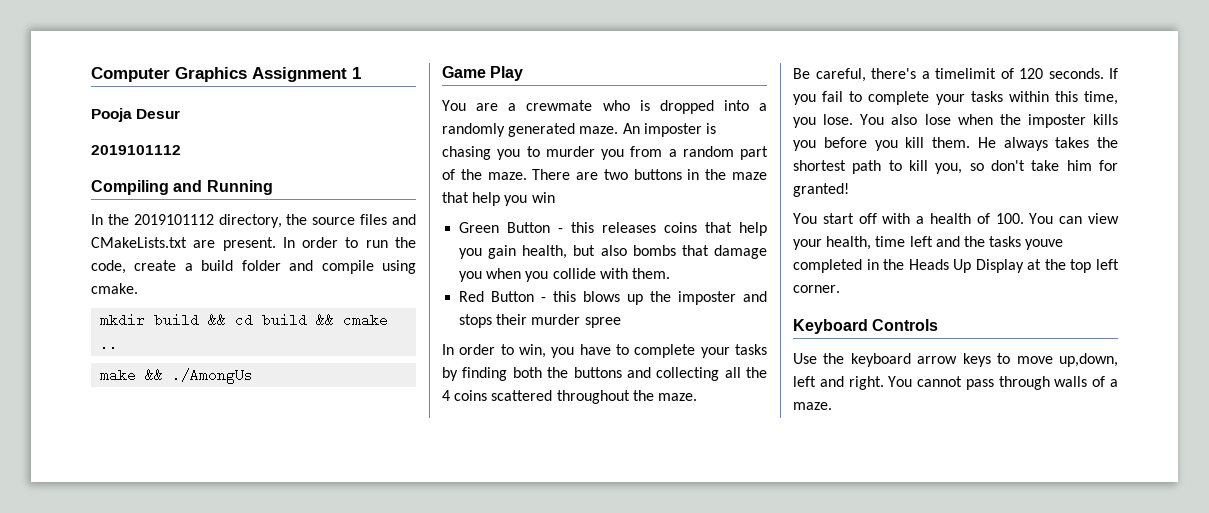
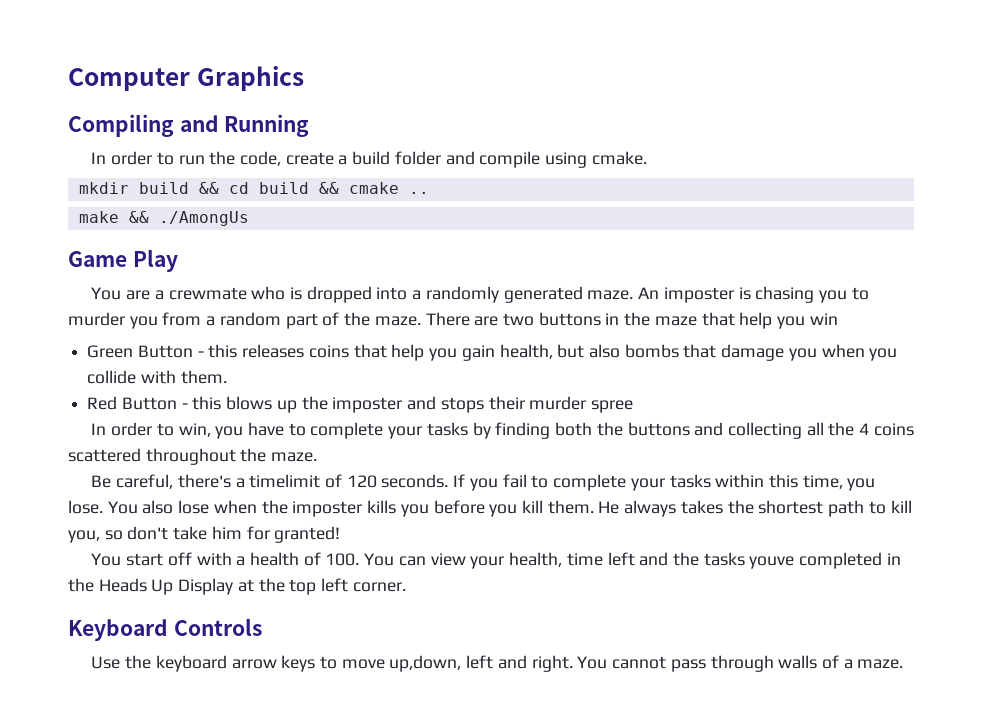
- Computer Graphics Assignment 1
- Pooja Desur
- 2019101112
+ Computer Graphics
- In the 2019101112 directory, the source files and CMakeLists.txt are present. In order to run the code, create a build folder and compile using cmake.
+ In order to run the code, create a build folder and compile using cmake.

